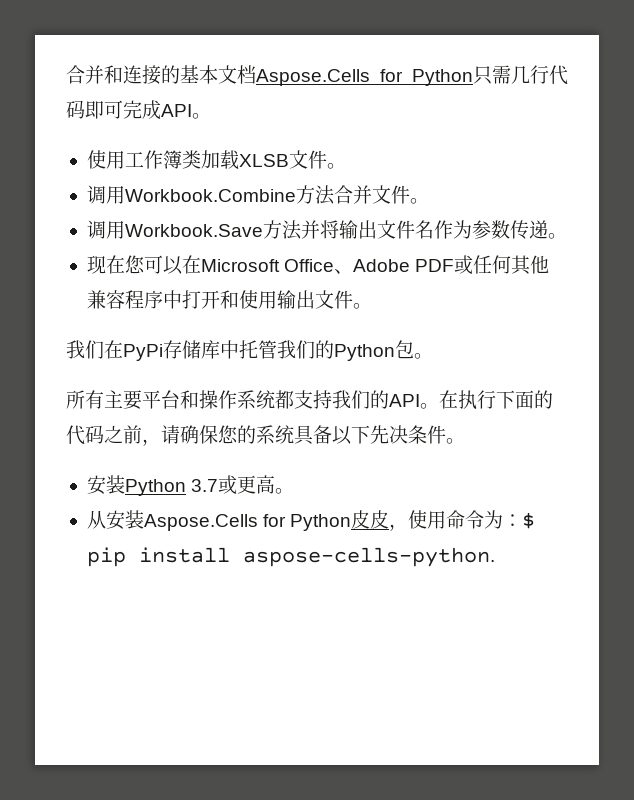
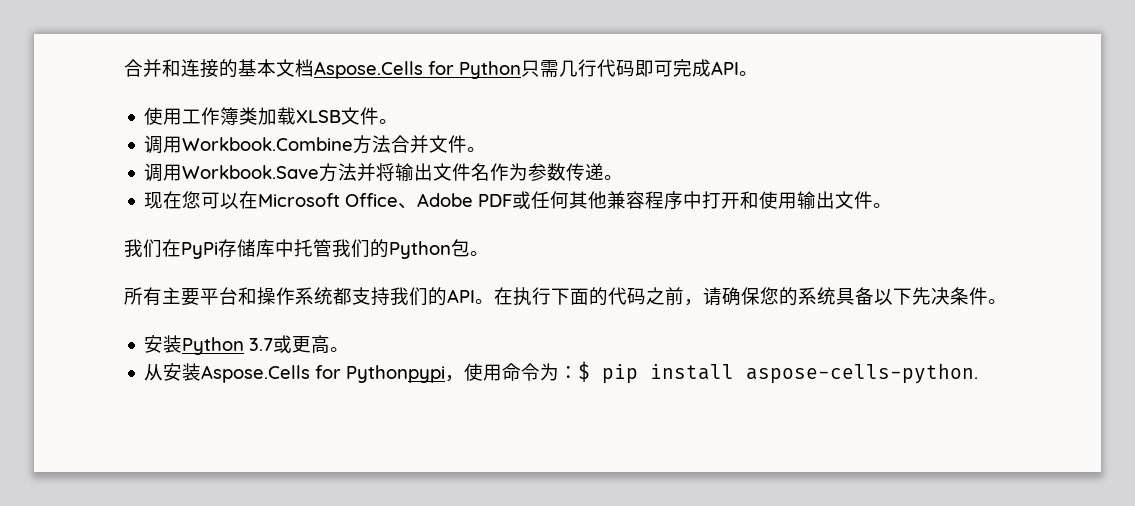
- 从安装Aspose.Cells for Python皮皮，使用命令为：$ pip install aspose-cells-python.
+ 从安装Aspose.Cells for Pythonpypi，使用命令为：$ pip install aspose-cells-python.

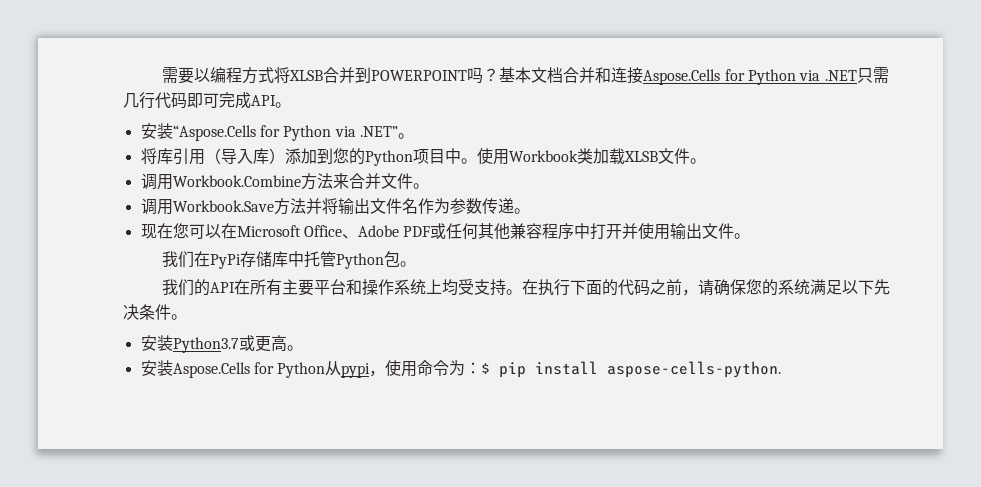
- 合并和连接的基本文档Aspose.Cells for Python只需几行代码即可完成API。
+ 需要以编程方式将XLSB合并到POWERPOINT吗？基本文档合并和连接Aspose.Cells for Python via .NET只需几行代码即可完成API。
- 使用工作簿类加载XLSB文件。
+ 安装“Aspose.Cells for Python via .NET”。
+ 将库引用（导入库）添加到您的Python项目中。使用Workbook类加载XLSB文件。
- 调用Workbook.Combine方法合并文件。
+ 调用Workbook.Combine方法来合并文件。
- 现在您可以在Microsoft Office、Adobe PDF或任何其他兼容程序中打开和使用输出文件。
+ 现在您可以在Microsoft Office、Adobe PDF或任何其他兼容程序中打开并使用输出文件。
- 我们在PyPi存储库中托管我们的Python包。
+ 我们在PyPi存储库中托管Python包。
- 所有主要平台和操作系统都支持我们的API。
+ 我们的API在所有主要平台和操作系统上均受支持。
- 在执行下面的代码之前，请确保您的系统具备以下先决条件。
+ 在执行下面的代码之前，请确保您的系统满足以下先决条件。
- 安装Python 3.7或更高。
+ 安装Python3.7或更高。
- 从安装Aspose.Cells for Pythonpypi，使用命令为：$ pip install aspose-cells-python.
+ 安装Aspose.Cells for Python从pypi，使用命令为：$ pip install aspose-cells-python.

